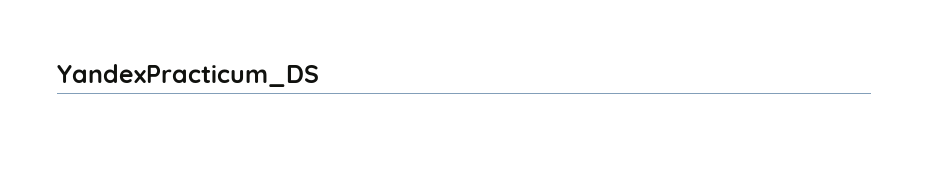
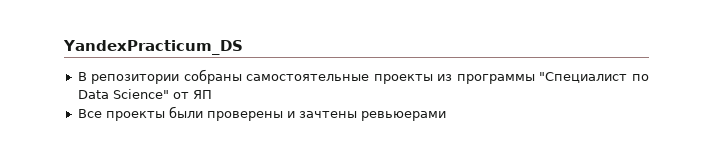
+ В репозитории собраны самостоятельные проекты из программы "Специалист по Data Science" от ЯП
+ Все проекты были проверены и зачтены ревьюерами

